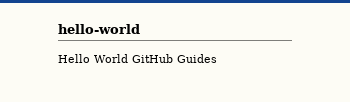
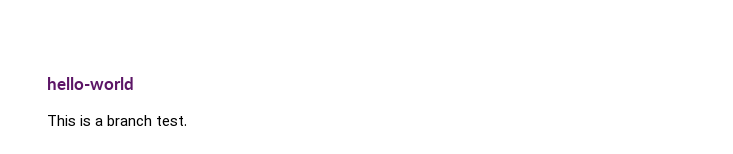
- Hello World GitHub Guides
+ This is a branch test.

